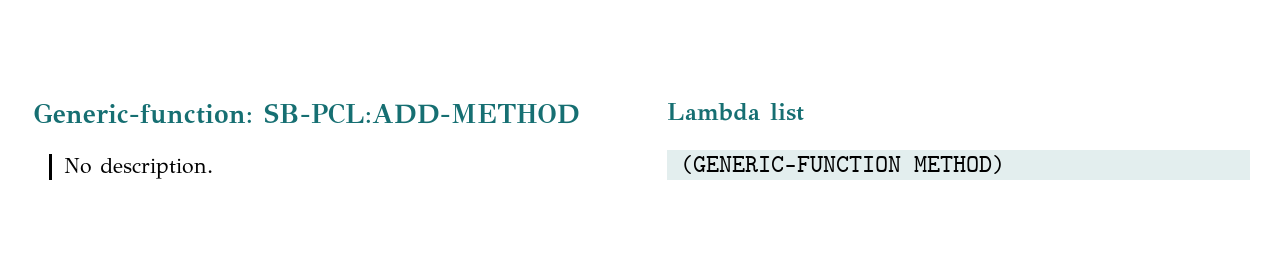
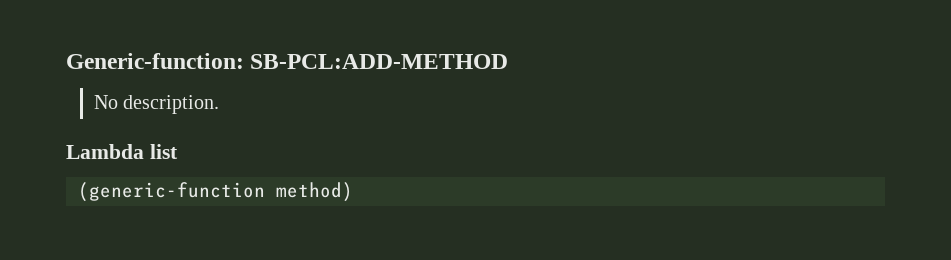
- (GENERIC-FUNCTION METHOD)
+ (generic-function method)

